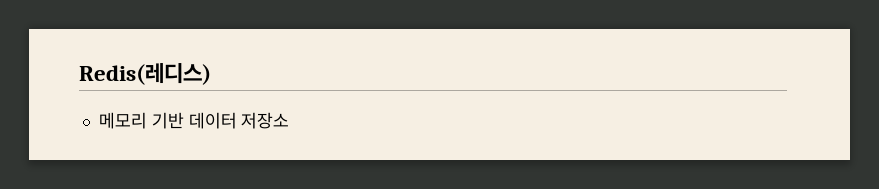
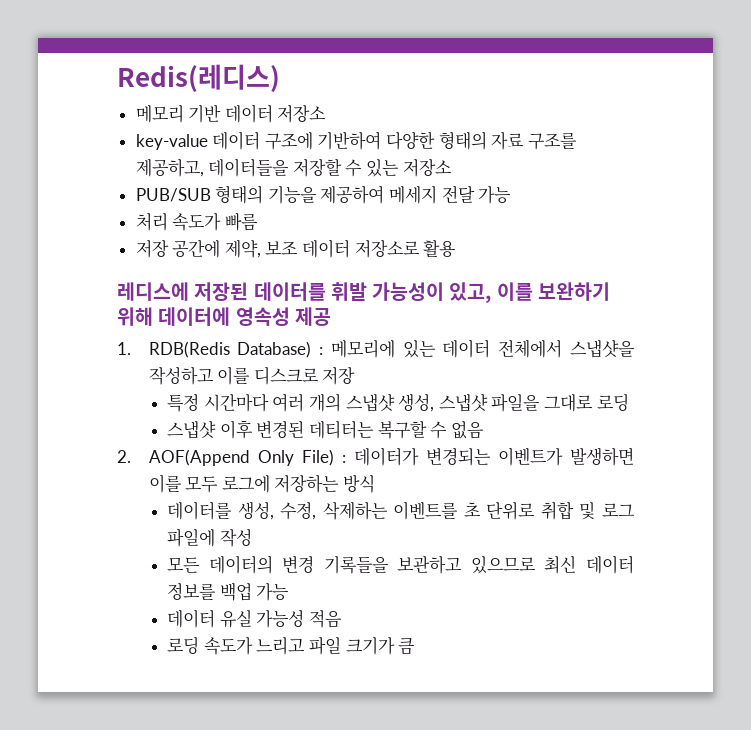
+ key-value 데이터 구조에 기반하여 다양한 형태의 자료 구조를 제공하고, 데이터들을 저장할 수 있는 저장소
+ PUB/SUB 형태의 기능을 제공하여 메세지 전달 가능
+ 처리 속도가 빠름
+ 저장 공간에 제약, 보조 데이터 저장소로 활용
+ 레디스에 저장된 데이터를 휘발 가능성이 있고, 이를 보완하기 위해 데이터에 영속성 제공
+ 1. RDB(Redis Database) : 메모리에 있는 데이터 전체에서 스냅샷을 작성하고 이를 디스크로 저장
+ 특정 시간마다 여러 개의 스냅샷 생성, 스냅샷 파일을 그대로 로딩
+ 스냅샷 이후 변경된 데티터는 복구할 수 없음
+ 2. AOF(Append Only File) : 데이터가 변경되는 이벤트가 발생하면 이를 모두 로그에 저장하는 방식
+ 데이터를 생성, 수정, 삭제하는 이벤트를 초 단위로 취합 및 로그 파일에 작성
+ 모든 데이터의 변경 기록들을 보관하고 있으므로 최신 데이터 정보를 백업 가능
+ 데이터 유실 가능성 적음
+ 로딩 속도가 느리고 파일 크기가 큼

